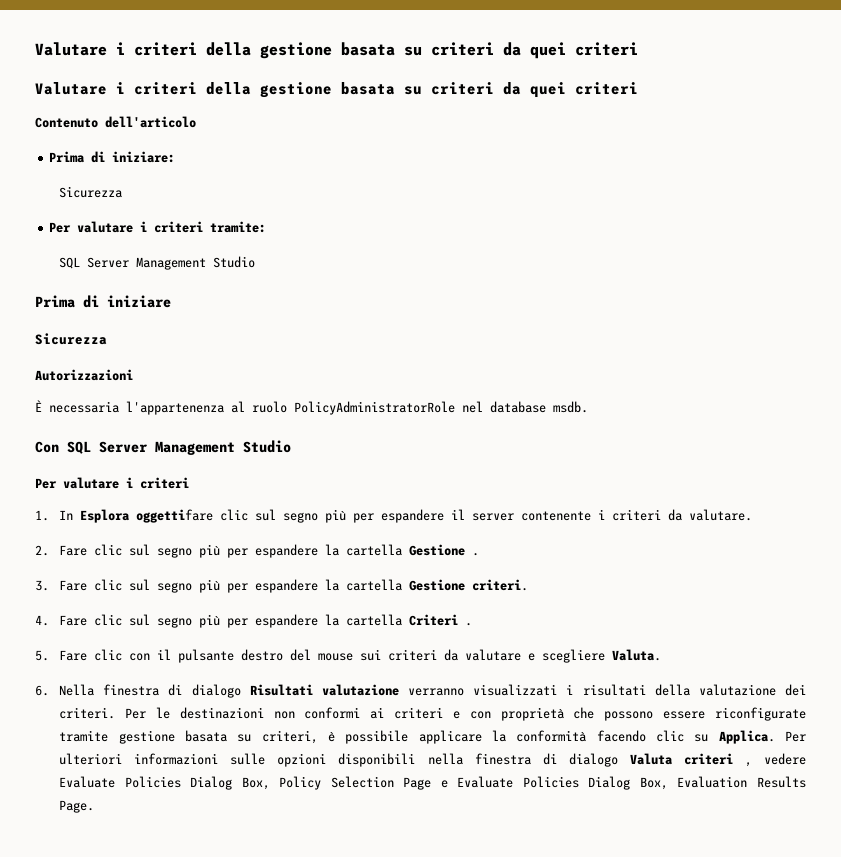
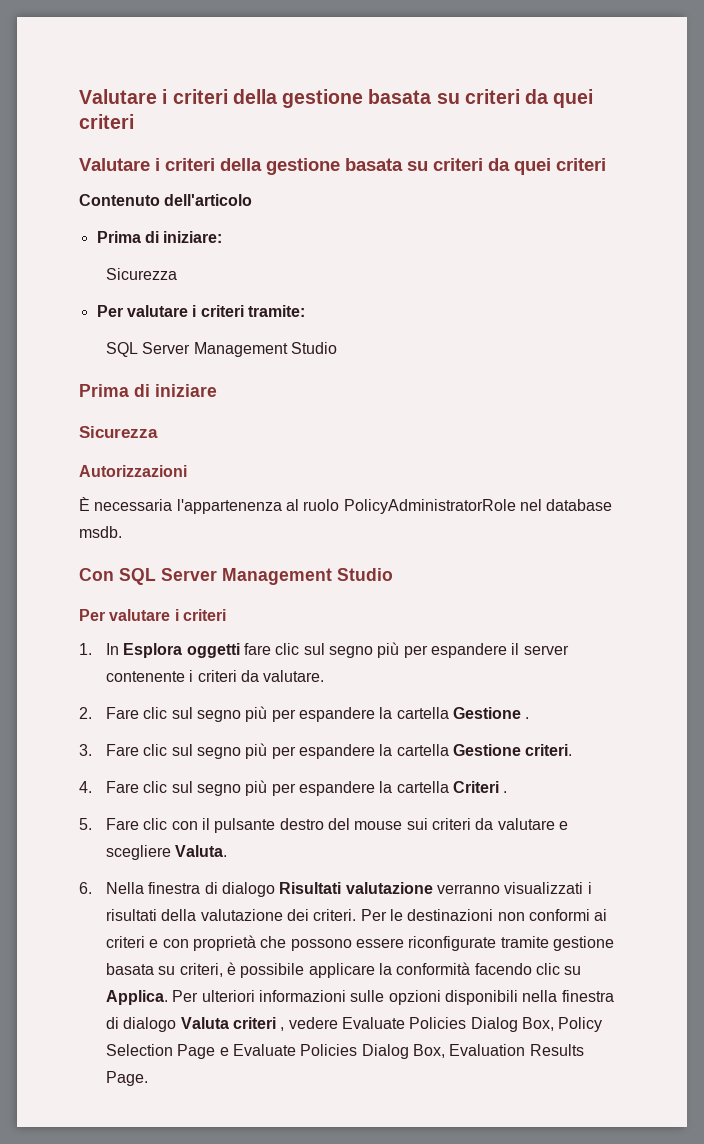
- 1. In Esplora oggettifare clic sul segno più per espandere il server contenente i criteri da valutare.
+ 1. In Esplora oggetti fare clic sul segno più per espandere il server contenente i criteri da valutare.

